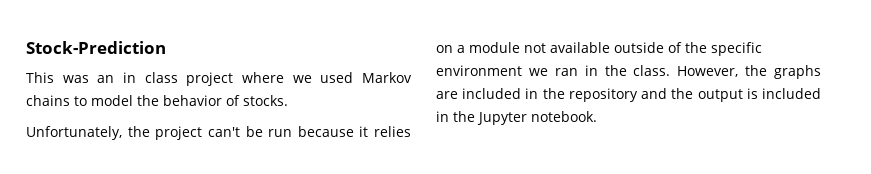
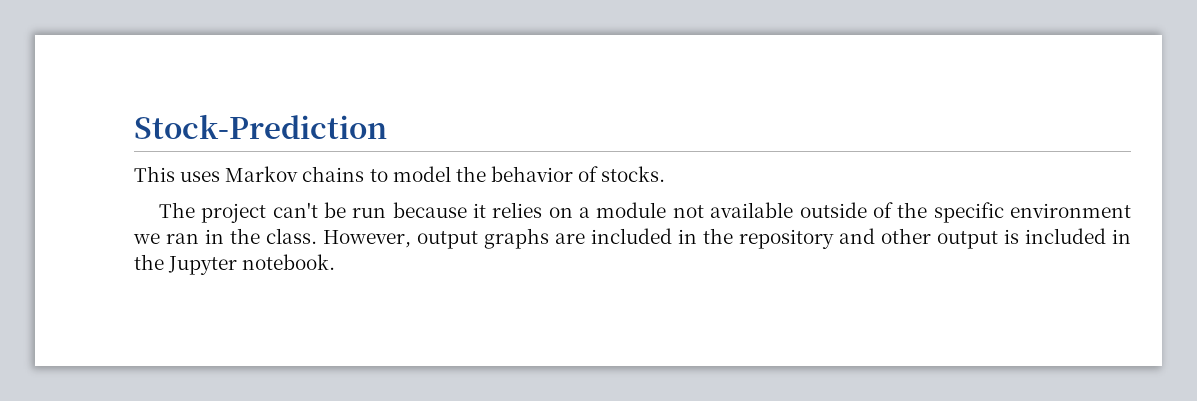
- This was an in class project where we used Markov chains to model the behavior of stocks.
+ This uses Markov chains to model the behavior of stocks.
- Unfortunately, the project can't be run because it relies on a module not available outside of the specific environment we ran in the class.
+ The project can't be run because it relies on a module not available outside of the specific environment we ran in the class.
- However, the graphs are included in the repository and the output is included in the Jupyter notebook.
+ However, output graphs are included in the repository and other output is included in the Jupyter notebook.

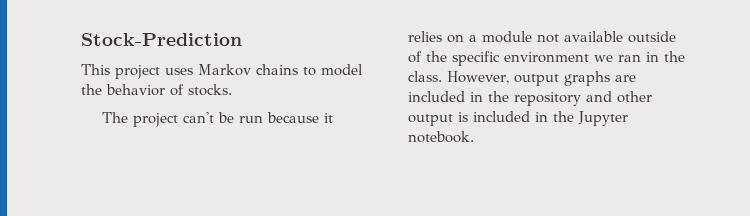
- This uses Markov chains to model the behavior of stocks.
+ This project uses Markov chains to model the behavior of stocks.

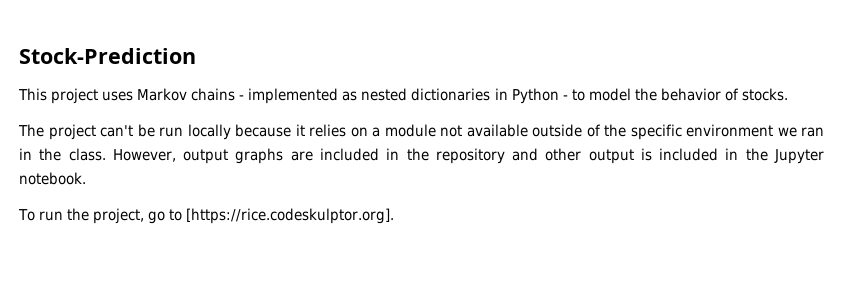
- This project uses Markov chains to model the behavior of stocks.
+ This project uses Markov chains - implemented as nested dictionaries in Python - to model the behavior of stocks.
- The project can't be run because it relies on a module not available outside of the specific environment we ran in the class.
+ The project can't be run locally because it relies on a module not available outside of the specific environment we ran in the class.
+ To run the project, go to [https://rice.codeskulptor.org].

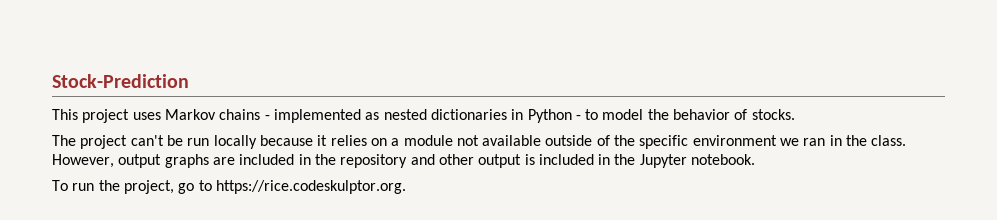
- To run the project, go to [https://rice.codeskulptor.org].
+ To run the project, go to https://rice.codeskulptor.org.

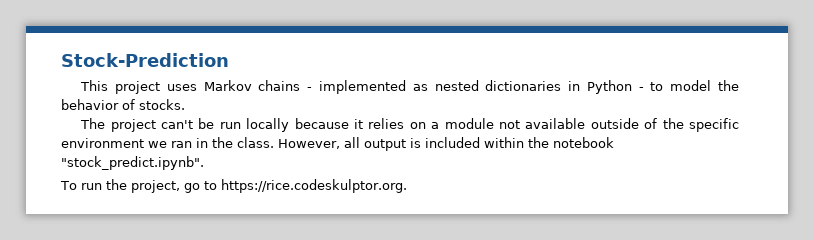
- However, output graphs are included in the repository and other output is included in the Jupyter notebook.
+ However, all output is included within the notebook "stock_predict.ipynb".

